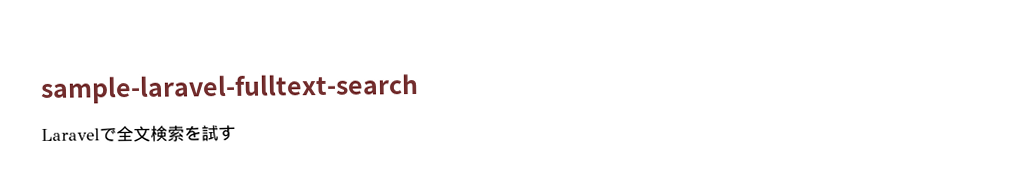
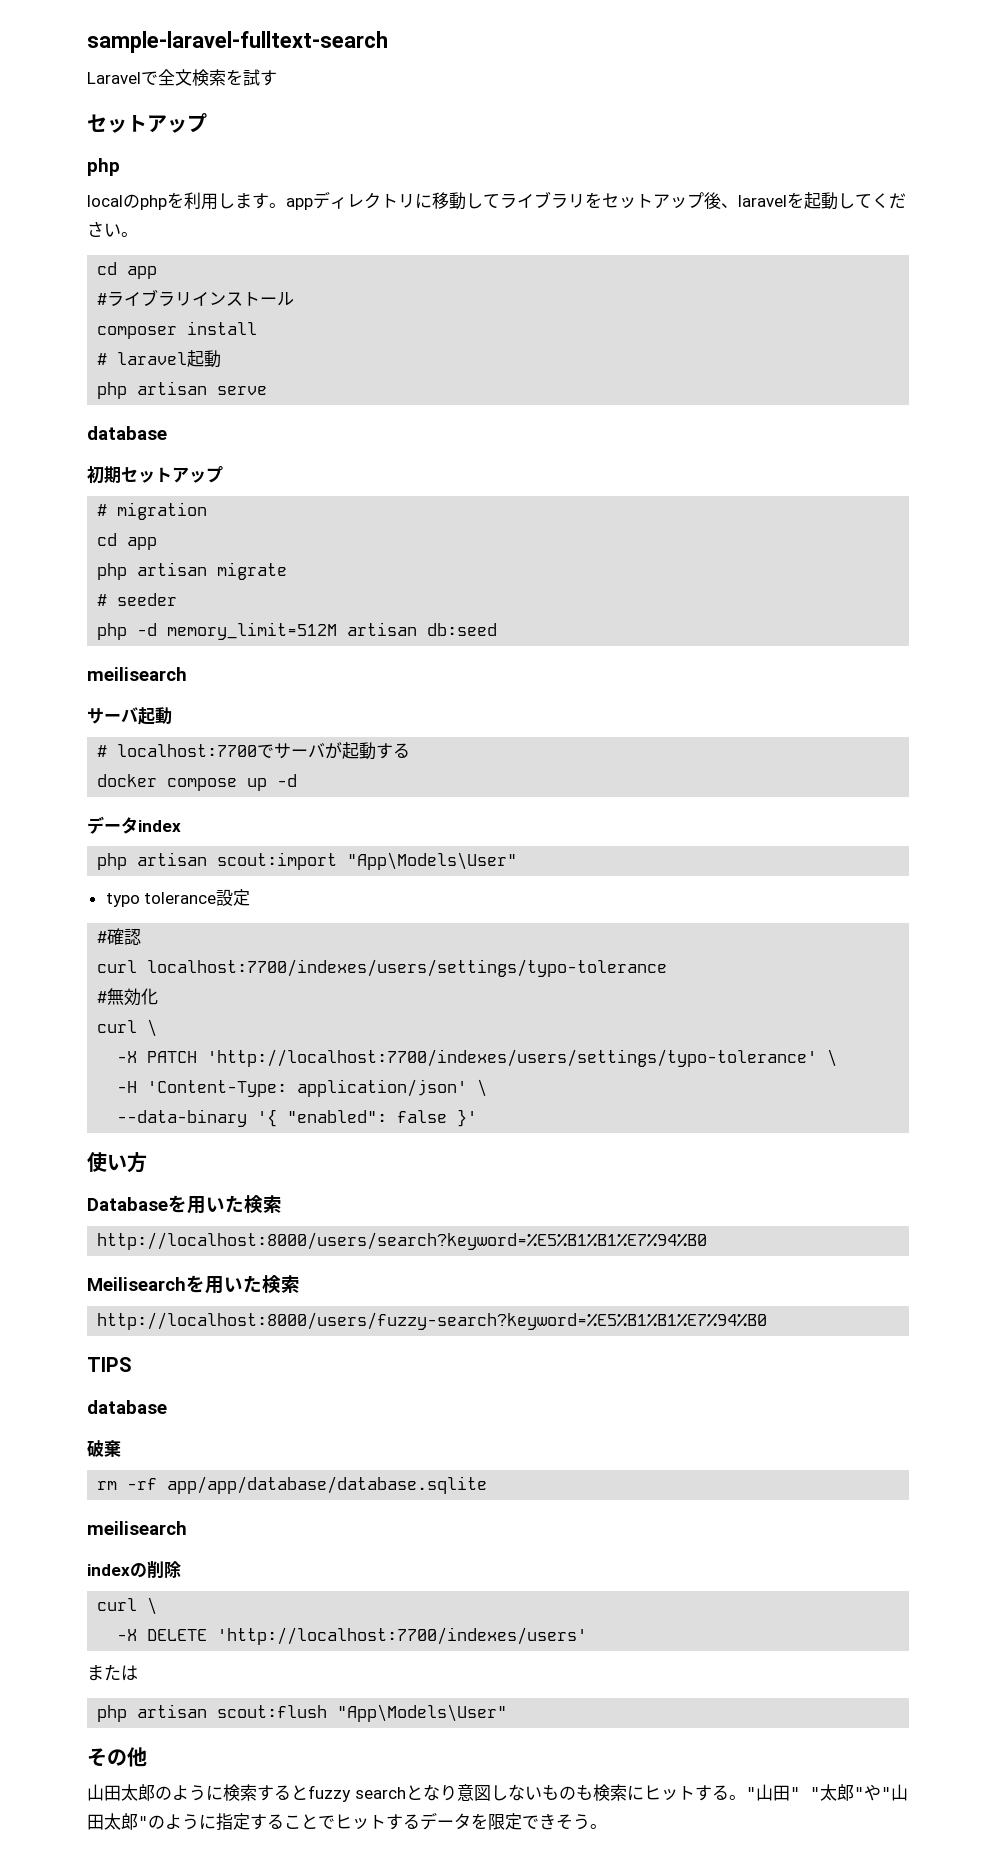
  Laravelで全文検索を試す
+ セットアップ
+ php
+ localのphpを利用します。appディレクトリに移動してライブラリをセットアップ後、laravelを起動してください。
+ cd app
+ #ライブラリインストール
+ composer install
+ # laravel起動
+ php artisan serve
+ database
+ 初期セットアップ
+ # migration
+ cd app
+ php artisan migrate
+ # seeder
+ php -d memory_limit=512M artisan db:seed
+ meilisearch
+ サーバ起動
+ # localhost:7700でサーバが起動する
+ docker compose up -d
+ データindex
+ php artisan scout:import "App\Models\User"
+ typo tolerance設定
+ #確認
+ curl localhost:7700/indexes/users/settings/typo-tolerance
+ #無効化
+ curl \
+ -X PATCH 'http://localhost:7700/indexes/users/settings/typo-tolerance' \
+ -H 'Content-Type: application/json' \
+ --data-binary '{ "enabled": false }'
+ 使い方
+ Databaseを用いた検索
+ http://localhost:8000/users/search?keyword=%E5%B1%B1%E7%94%B0
+ Meilisearchを用いた検索
+ http://localhost:8000/users/fuzzy-search?keyword=%E5%B1%B1%E7%94%B0
+ TIPS
+ database
+ 破棄
+ rm -rf app/app/database/database.sqlite
+ meilisearch
+ indexの削除
+ curl \
+ -X DELETE 'http://localhost:7700/indexes/users'
+ または
+ php artisan scout:flush "App\Models\User"
+ その他
+ 山田太郎のように検索するとfuzzy searchとなり意図しないものも検索にヒットする。"山田" "太郎"や"山田太郎"のように指定することでヒットするデータを限定できそう。

